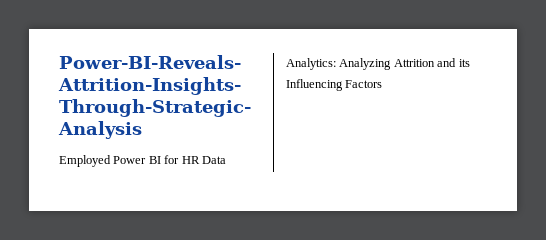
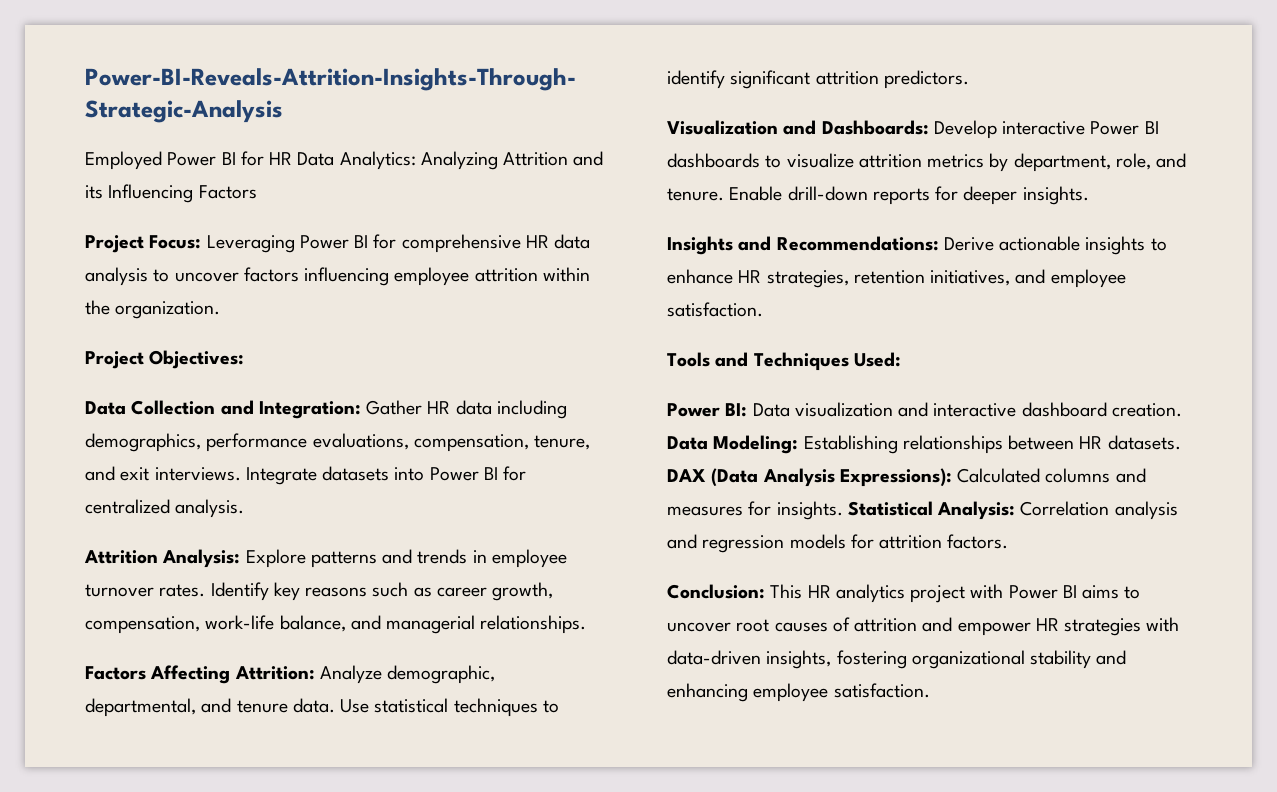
+ Project Focus: Leveraging Power BI for comprehensive HR data analysis to uncover factors influencing employee attrition within the organization.
+ Project Objectives:
+ Data Collection and Integration: Gather HR data including demographics, performance evaluations, compensation, tenure, and exit interviews. Integrate datasets into Power BI for centralized analysis.
+ Attrition Analysis: Explore patterns and trends in employee turnover rates. Identify key reasons such as career growth, compensation, work-life balance, and managerial relationships.
+ Factors Affecting Attrition: Analyze demographic, departmental, and tenure data. Use statistical techniques to identify significant attrition predictors.
+ Visualization and Dashboards: Develop interactive Power BI dashboards to visualize attrition metrics by department, role, and tenure. Enable drill-down reports for deeper insights.
+ Insights and Recommendations: Derive actionable insights to enhance HR strategies, retention initiatives, and employee satisfaction.
+ Tools and Techniques Used:
+ Power BI: Data visualization and interactive dashboard creation. Data Modeling: Establishing relationships between HR datasets. DAX (Data Analysis Expressions): Calculated columns and measures for insights. Statistical Analysis: Correlation analysis and regression models for attrition factors.
+ Conclusion: This HR analytics project with Power BI aims to uncover root causes of attrition and empower HR strategies with data-driven insights, fostering organizational stability and enhancing employee satisfaction.

